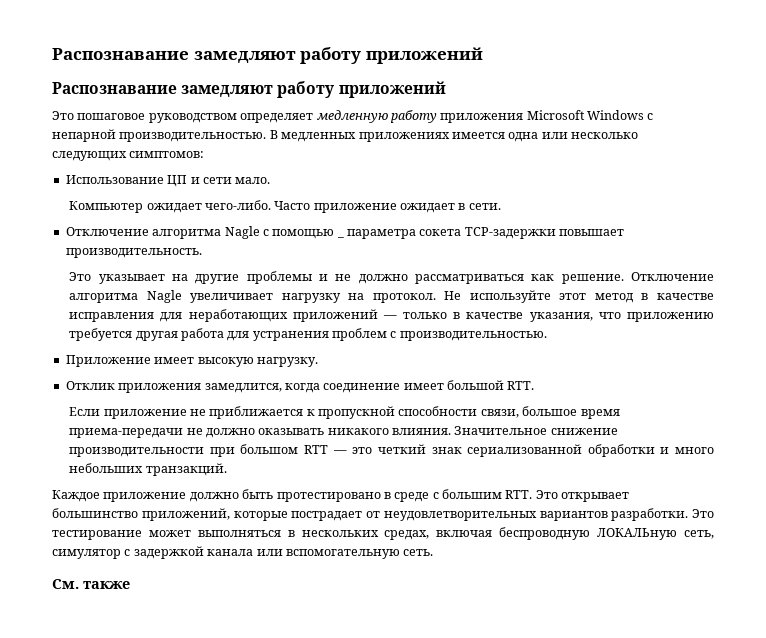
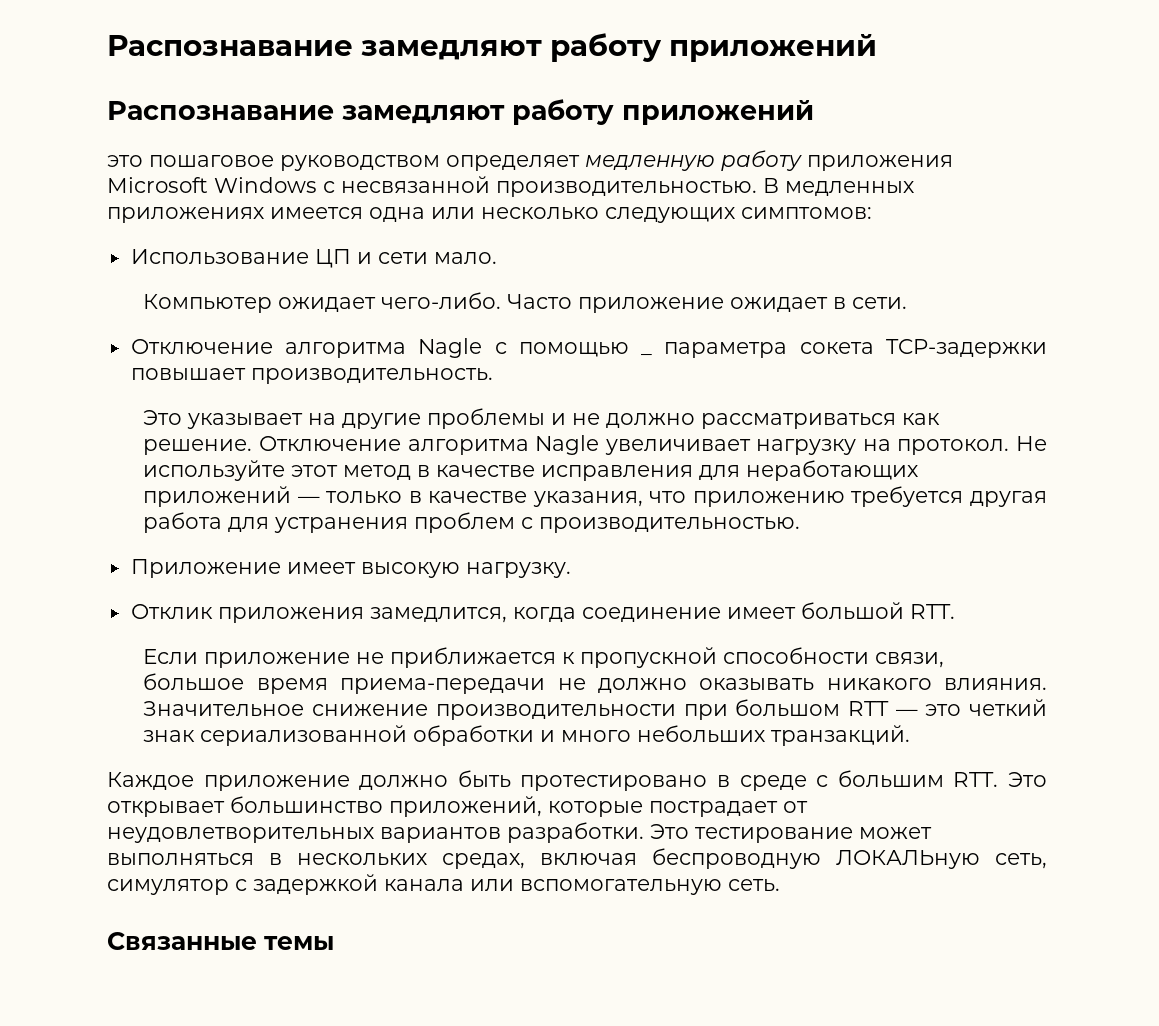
- Это пошаговое руководством определяет медленную работу приложения Microsoft Windows с непарной производительностью.
+ это пошаговое руководством определяет медленную работу приложения Microsoft Windows с несвязанной производительностью.
- См. также
+ Связанные темы

